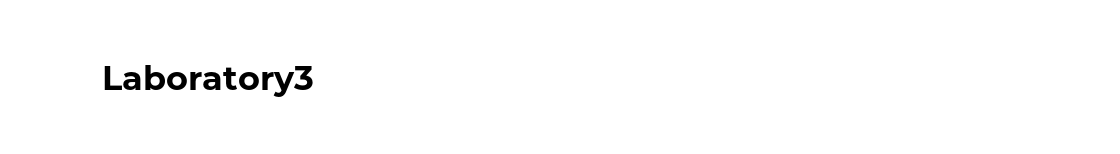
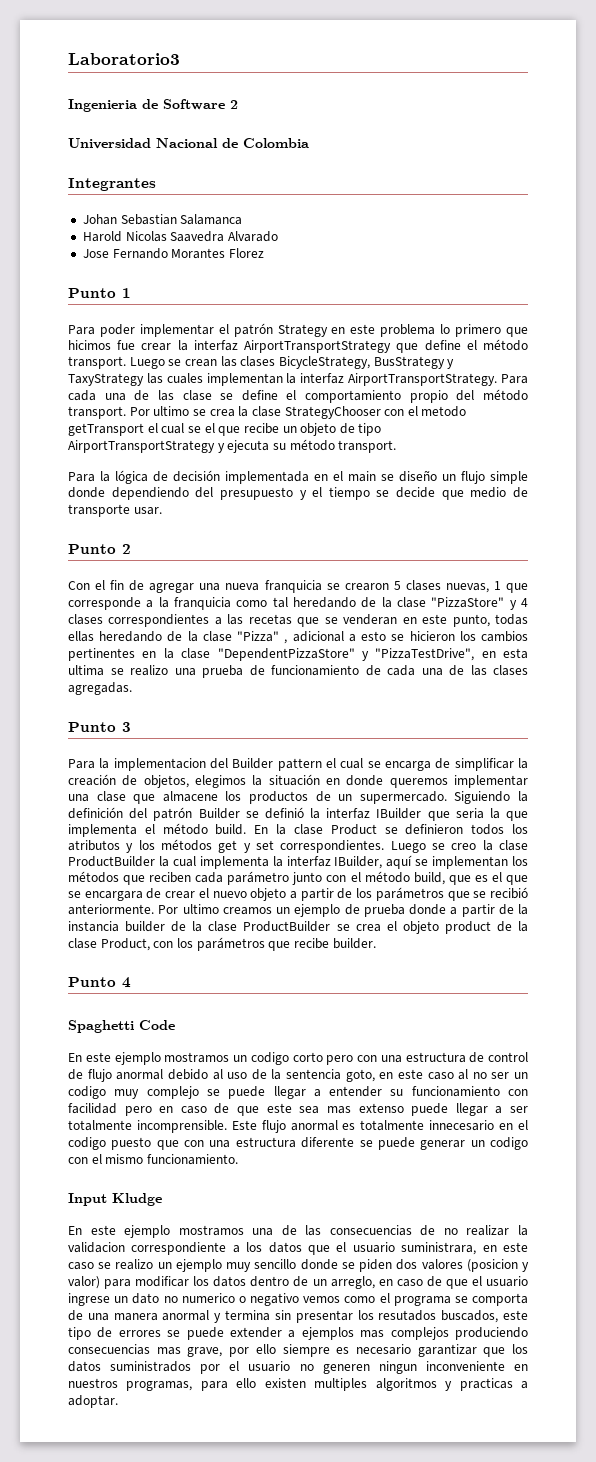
- Laboratory3
+ Laboratorio3
+ Ingenieria de Software 2
+ Universidad Nacional de Colombia
+ Integrantes
+ Johan Sebastian Salamanca
+ Harold Nicolas Saavedra Alvarado
+ Jose Fernando Morantes Florez
+ Punto 1
+ Para poder implementar el patrón Strategy en este problema lo primero que hicimos fue crear la interfaz AirportTransportStrategy que define el método transport. Luego se crean las clases BicycleStrategy, BusStrategy y TaxyStrategy las cuales implementan la interfaz AirportTransportStrategy. Para cada una de las clase se define el comportamiento propio del método transport. Por ultimo se crea la clase StrategyChooser con el metodo getTransport el cual se el que recibe un objeto de tipo AirportTransportStrategy y ejecuta su método transport.
+ Para la lógica de decisión implementada en el main se diseño un flujo simple donde dependiendo del presupuesto y el tiempo se decide que medio de transporte usar.
+ Punto 2
+ Con el fin de agregar una nueva franquicia se crearon 5 clases nuevas, 1 que corresponde a la franquicia como tal heredando de la clase "PizzaStore" y 4 clases correspondientes a las recetas que se venderan en este punto, todas ellas heredando de la clase "Pizza" , adicional a esto se hicieron los cambios pertinentes en la clase "DependentPizzaStore" y "PizzaTestDrive", en esta ultima se realizo una prueba de funcionamiento de cada una de las clases agregadas.
+ Punto 3
+ Para la implementacion del Builder pattern el cual se encarga de simplificar la creación de objetos, elegimos la situación en donde queremos implementar una clase que almacene los productos de un supermercado. Siguiendo la definición del patrón Builder se definió la interfaz IBuilder que seria la que implementa el método build. En la clase Product se definieron todos los atributos y los métodos get y set correspondientes. Luego se creo la clase ProductBuilder la cual implementa la interfaz IBuilder, aquí se implementan los métodos que reciben cada parámetro junto con el método build, que es el que se encargara de crear el nuevo objeto a partir de los parámetros que se recibió anteriormente. Por ultimo creamos un ejemplo de prueba donde a partir de la instancia builder de la clase ProductBuilder se crea el objeto product de la clase Product, con los parámetros que recibe builder.
+ Punto 4
+ Spaghetti Code
+ En este ejemplo mostramos un codigo corto pero con una estructura de control de flujo anormal debido al uso de la sentencia goto, en este caso al no ser un codigo muy complejo se puede llegar a entender su funcionamiento con facilidad pero en caso de que este sea mas extenso puede llegar a ser totalmente incomprensible. Este flujo anormal es totalmente innecesario en el codigo puesto que con una estructura diferente se puede generar un codigo con el mismo funcionamiento.
+ Input Kludge
+ En este ejemplo mostramos una de las consecuencias de no realizar la validacion correspondiente a los datos que el usuario suministrara, en este caso se realizo un ejemplo muy sencillo donde se piden dos valores (posicion y valor) para modificar los datos dentro de un arreglo, en caso de que el usuario ingrese un dato no numerico o negativo vemos como el programa se comporta de una manera anormal y termina sin presentar los resutados buscados, este tipo de errores se puede extender a ejemplos mas complejos produciendo consecuencias mas grave, por ello siempre es necesario garantizar que los datos suministrados por el usuario no generen ningun inconveniente en nuestros programas, para ello existen multiples algoritmos y practicas a adoptar.

